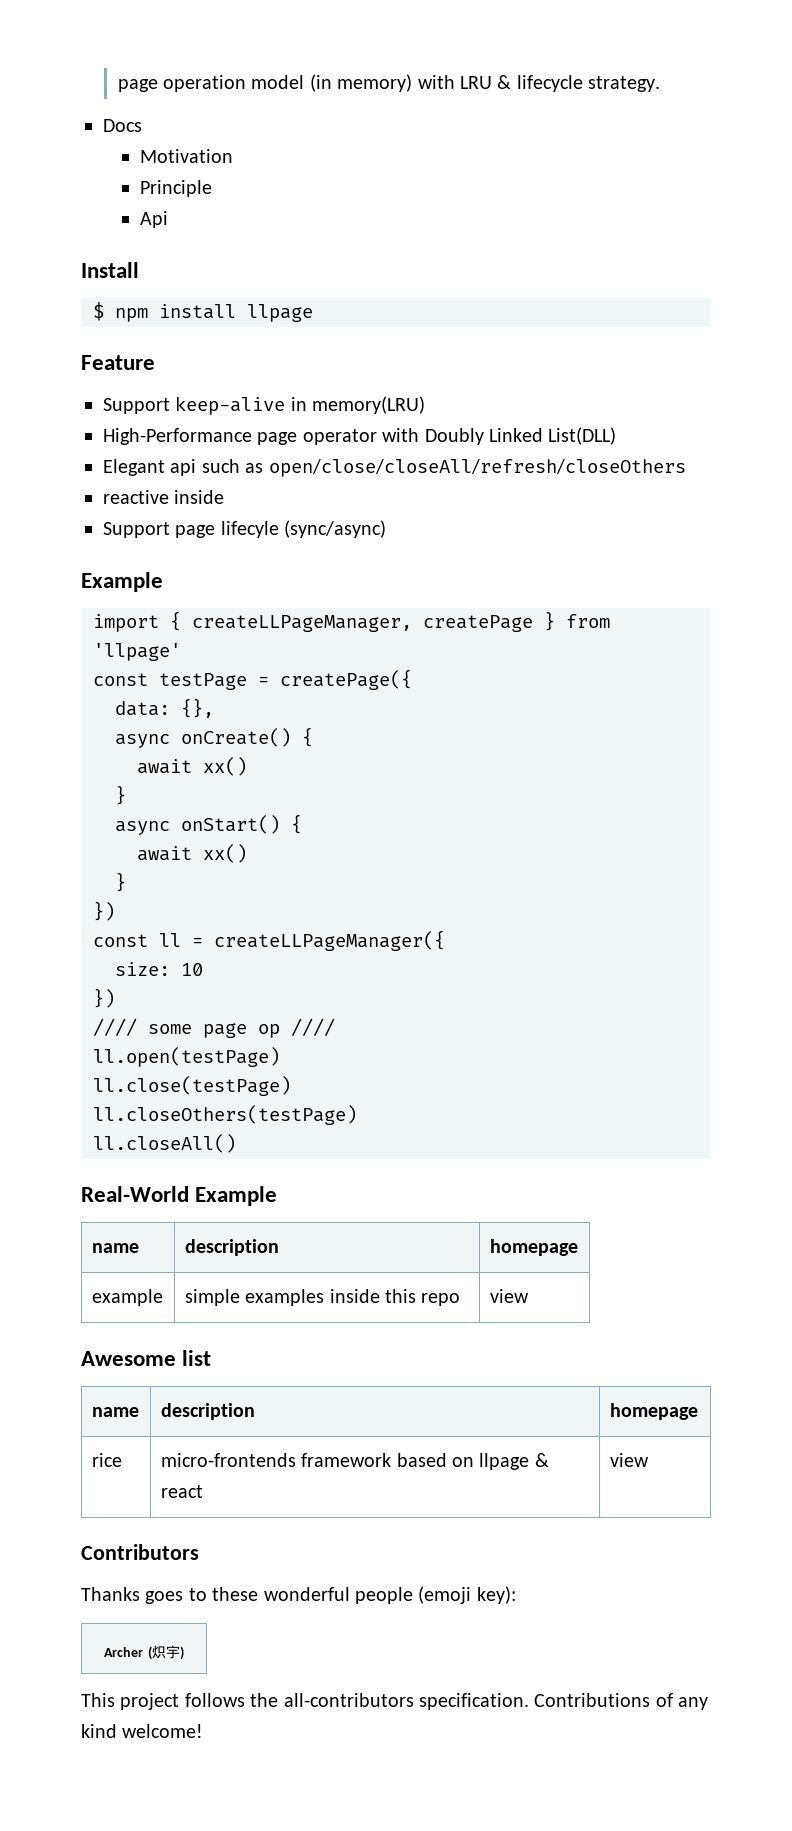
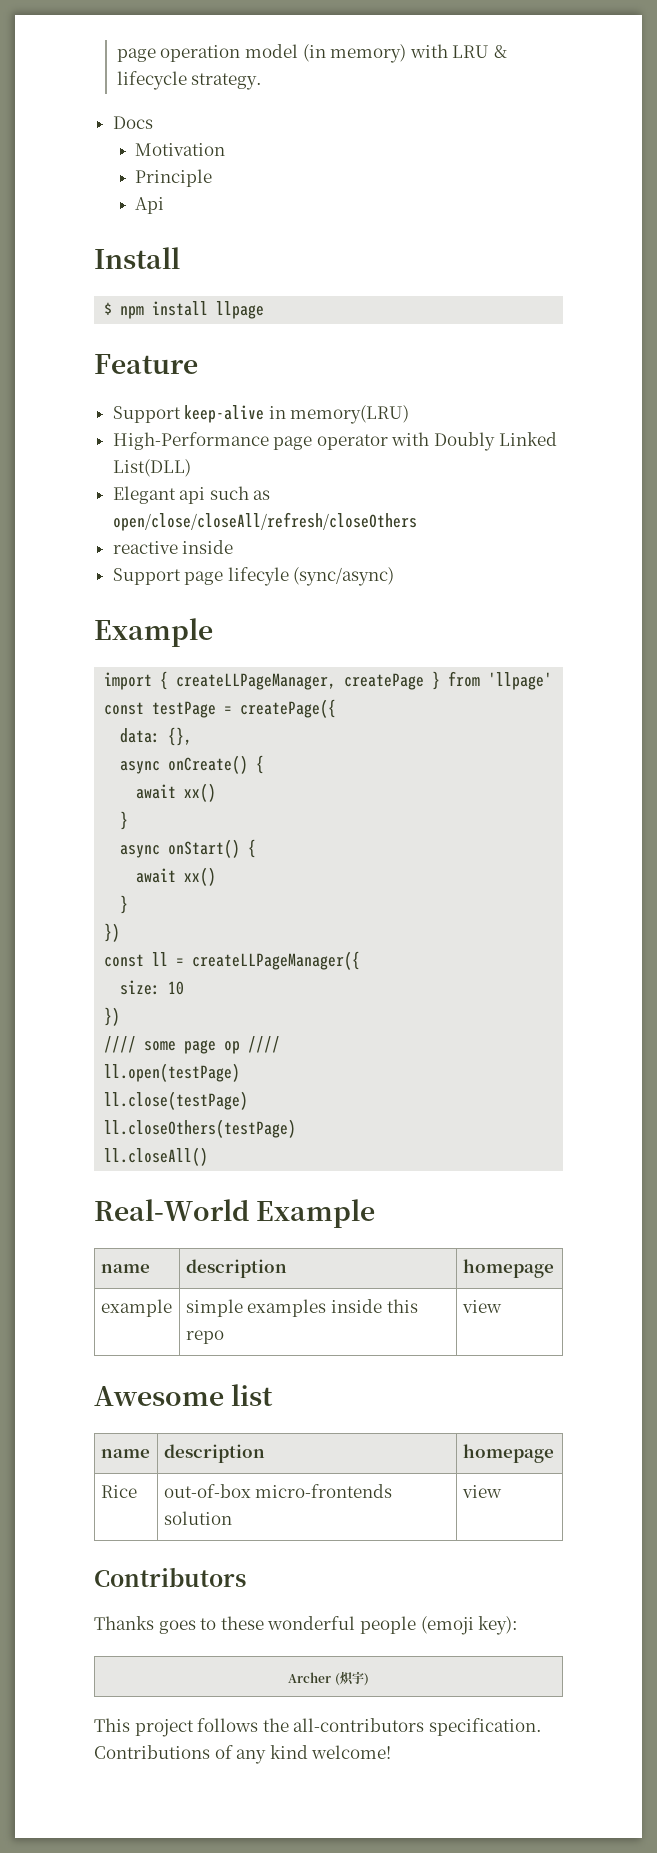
- rice | micro-frontends framework based on llpage & react | view
+ Rice | out-of-box micro-frontends solution | view

